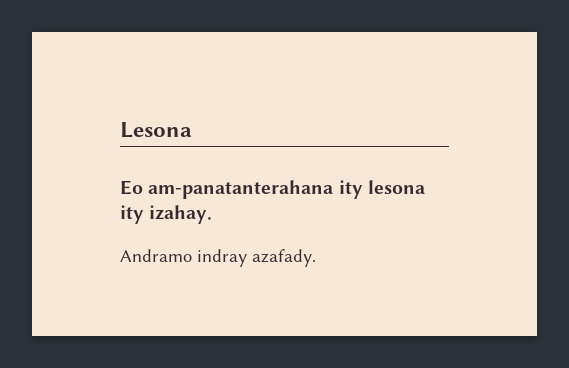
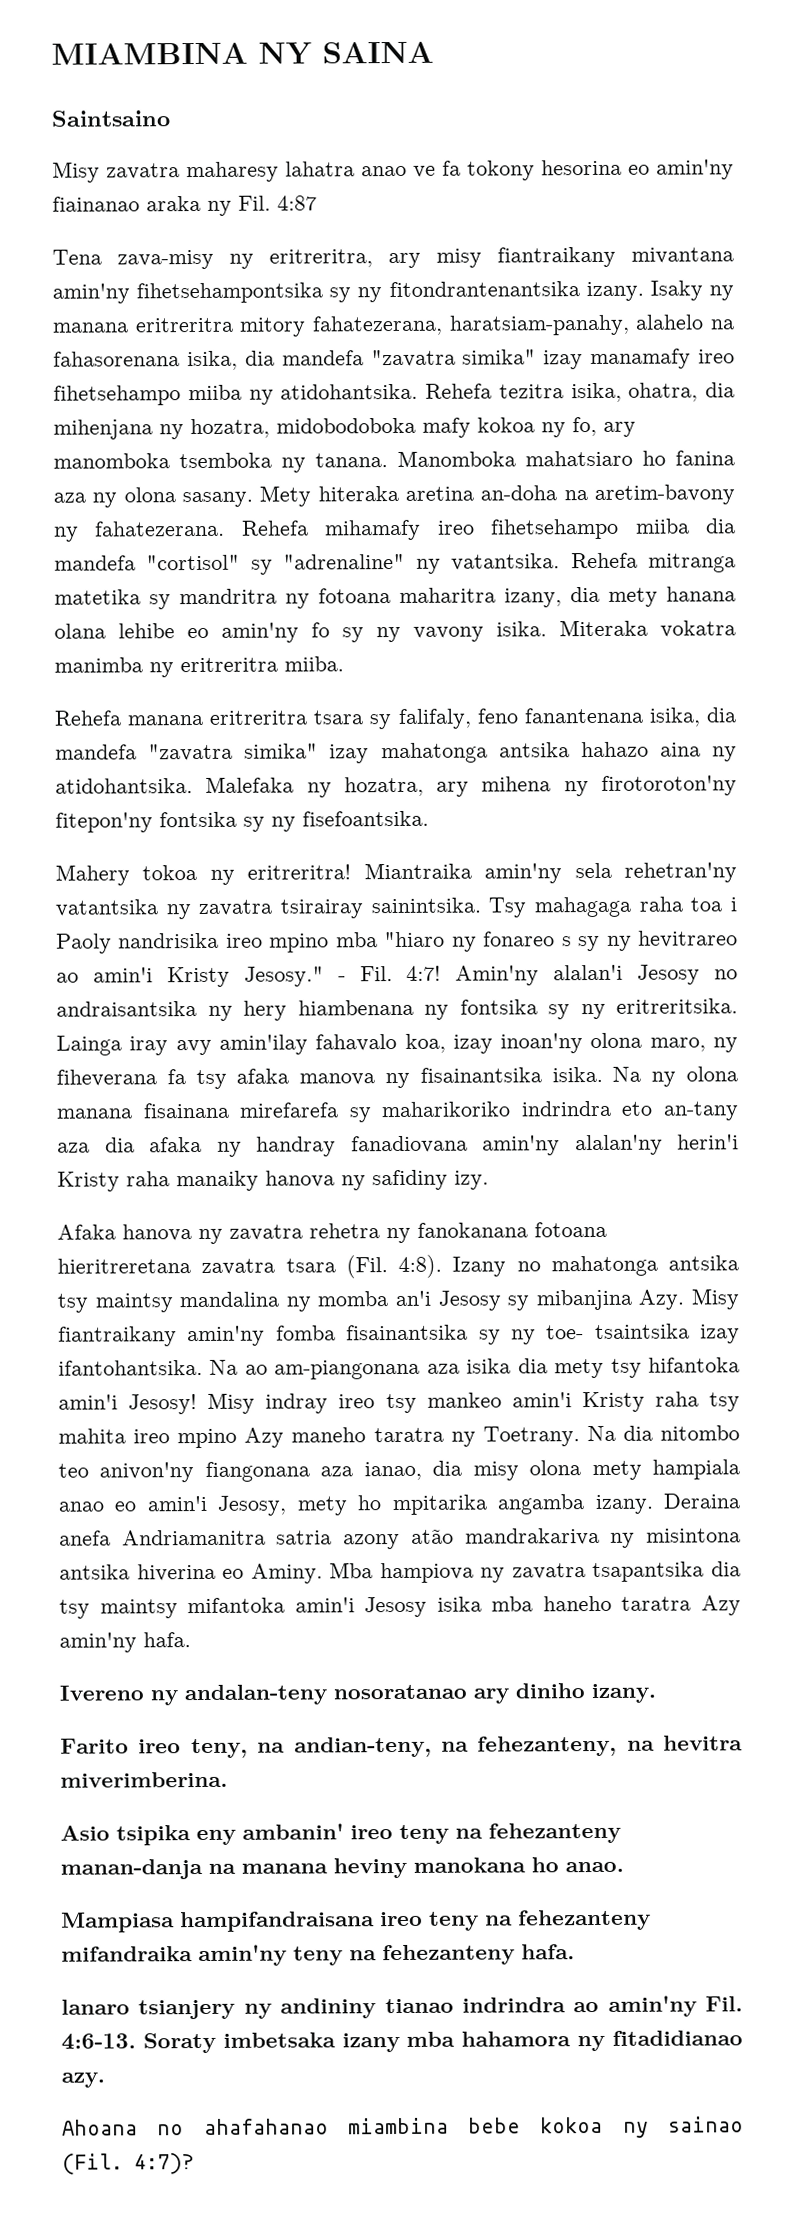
- Lesona
- Eo am-panatanterahana ity lesona ity izahay.
- Andramo indray azafady.
+ MIAMBINA NY SAINA
+ Saintsaino
+ Misy zavatra maharesy lahatra anao ve fa tokony hesorina eo amin'ny fiainanao araka ny Fil. 4:87
+ Tena zava-misy ny eritreritra, ary misy fiantraikany mivantana amin'ny fihetsehampontsika sy ny fitondrantenantsika izany. Isaky ny manana eritreritra mitory fahatezerana, haratsiam-panahy, alahelo na fahasorenana isika, dia mandefa "zavatra simika" izay manamafy ireo fihetsehampo miiba ny atidohantsika. Rehefa tezitra isika, ohatra, dia mihenjana ny hozatra, midobodoboka mafy kokoa ny fo, ary manomboka tsemboka ny tanana. Manomboka mahatsiaro ho fanina aza ny olona sasany. Mety hiteraka aretina an-doha na aretim-bavony ny fahatezerana. Rehefa mihamafy ireo fihetsehampo miiba dia mandefa "cortisol" sy "adrenaline" ny vatantsika. Rehefa mitranga matetika sy mandritra ny fotoana maharitra izany, dia mety hanana olana lehibe eo amin'ny fo sy ny vavony isika. Miteraka vokatra manimba ny eritreritra miiba.
+ Rehefa manana eritreritra tsara sy falifaly, feno fanantenana isika, dia mandefa "zavatra simika" izay mahatonga antsika hahazo aina ny atidohantsika. Malefaka ny hozatra, ary mihena ny firotoroton'ny fitepon'ny fontsika sy ny fisefoantsika.
+ Mahery tokoa ny eritreritra! Miantraika amin'ny sela rehetran'ny vatantsika ny zavatra tsirairay sainintsika. Tsy mahagaga raha toa i Paoly nandrisika ireo mpino mba "hiaro ny fonareo s sy ny hevitrareo ao amin'i Kristy Jesosy." - Fil. 4:7! Amin'ny alalan'i Jesosy no andraisantsika ny hery hiambenana ny fontsika sy ny eritreritsika. Lainga iray avy amin'ilay fahavalo koa, izay inoan'ny olona maro, ny fiheverana fa tsy afaka manova ny fisainantsika isika. Na ny olona manana fisainana mirefarefa sy maharikoriko indrindra eto an-tany aza dia afaka ny handray fanadiovana amin'ny alalan'ny herin'i Kristy raha manaiky hanova ny safidiny izy.
+ Afaka hanova ny zavatra rehetra ny fanokanana fotoana hieritreretana zavatra tsara (Fil. 4:8). Izany no mahatonga antsika tsy maintsy mandalina ny momba an'i Jesosy sy mibanjina Azy. Misy fiantraikany amin'ny fomba fisainantsika sy ny toe- tsaintsika izay ifantohantsika. Na ao am-piangonana aza isika dia mety tsy hifantoka amin'i Jesosy! Misy indray ireo tsy mankeo amin'i Kristy raha tsy mahita ireo mpino Azy maneho taratra ny Toetrany. Na dia nitombo teo anivon'ny fiangonana aza ianao, dia misy olona mety hampiala anao eo amin'i Jesosy, mety ho mpitarika angamba izany. Deraina anefa Andriamanitra satria azony atão mandrakariva ny misintona antsika hiverina eo Aminy. Mba hampiova ny zavatra tsapantsika dia tsy maintsy mifantoka amin'i Jesosy isika mba haneho taratra Azy amin'ny hafa.
+ Ivereno ny andalan-teny nosoratanao ary diniho izany.
+ Farito ireo teny, na andian-teny, na fehezanteny, na hevitra miverimberina.
+ Asio tsipika eny ambanin' ireo teny na fehezanteny manan-danja na manana heviny manokana ho anao.
+ Mampiasa hampifandraisana ireo teny na fehezanteny mifandraika amin'ny teny na fehezanteny hafa.
+ lanaro tsianjery ny andininy tianao indrindra ao amin'ny Fil. 4:6-13. Soraty imbetsaka izany mba hahamora ny fitadidianao azy.
+ Ahoana no ahafahanao miambina bebe kokoa ny sainao (Fil. 4:7)?

